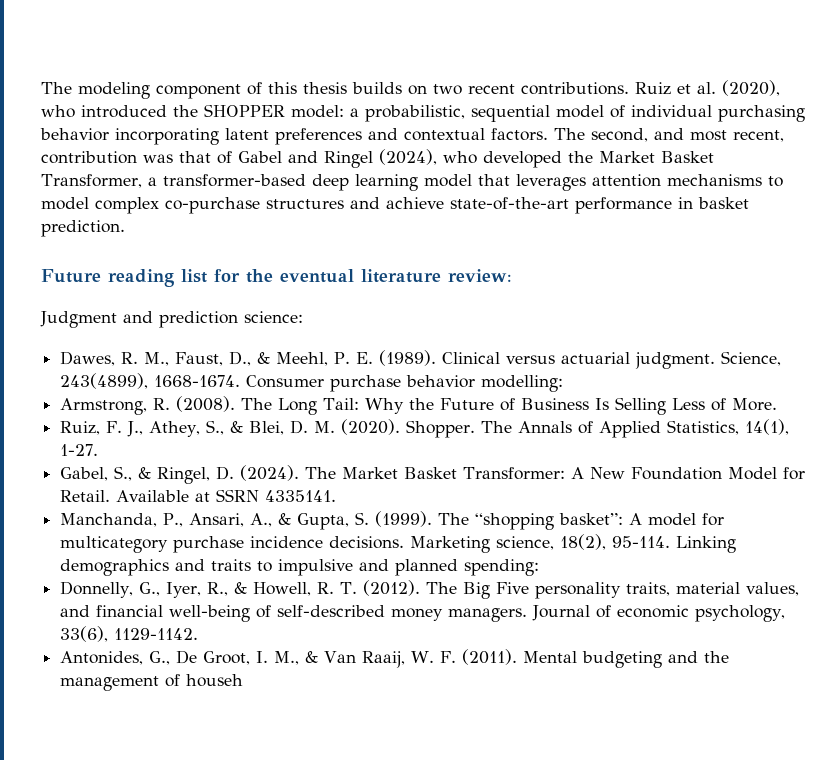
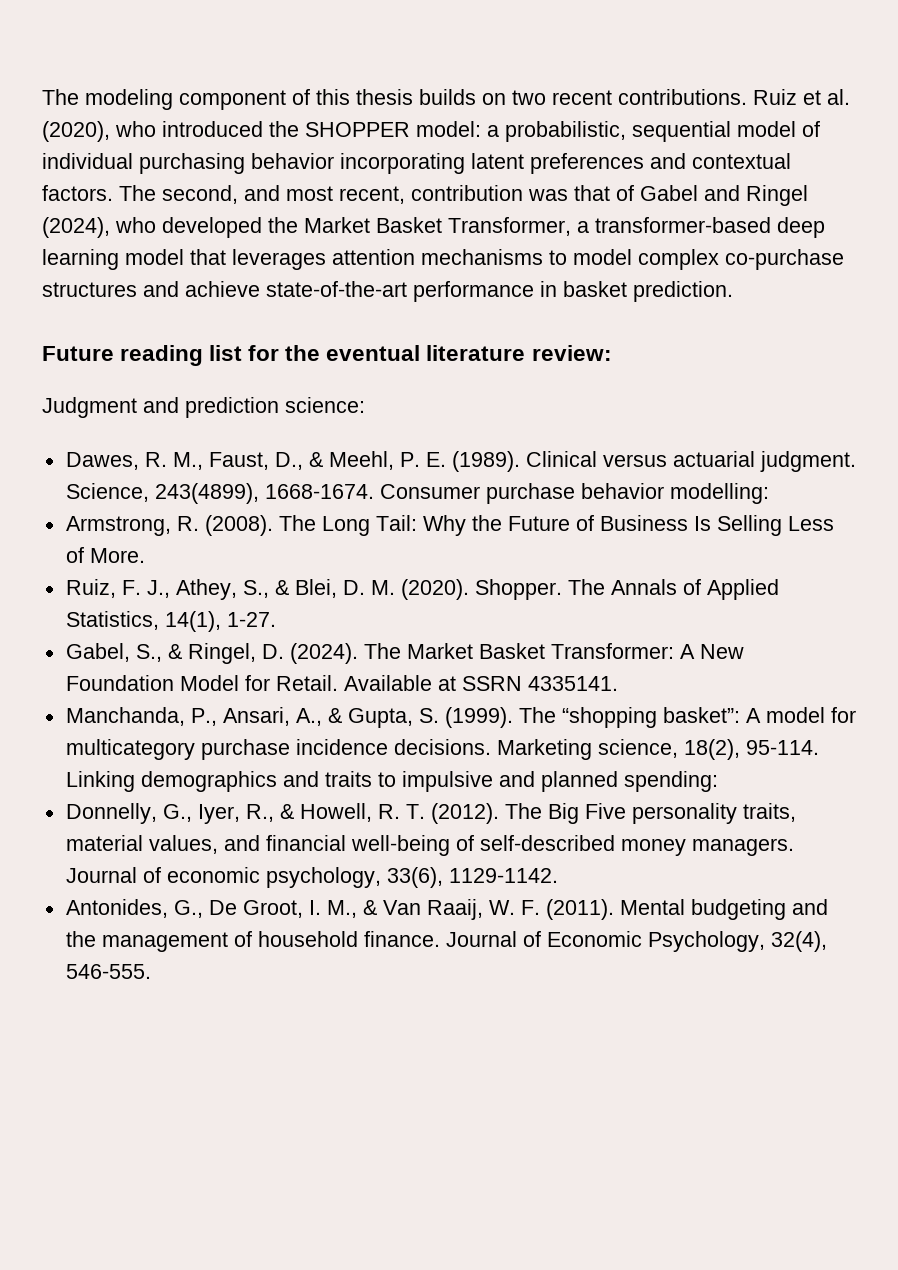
- Mental budgeting and the management of househ
+ Mental budgeting and the management of household finance. Journal of Economic Psychology, 32(4), 546-555.

